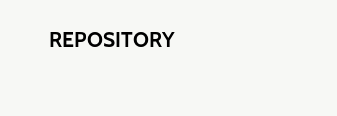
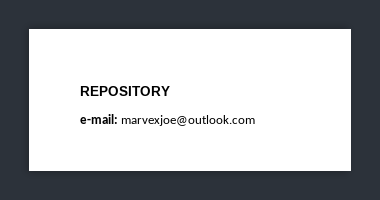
+ e-mail: marvexjoe@outlook.com

